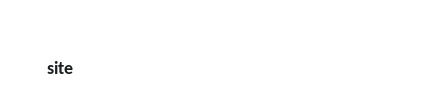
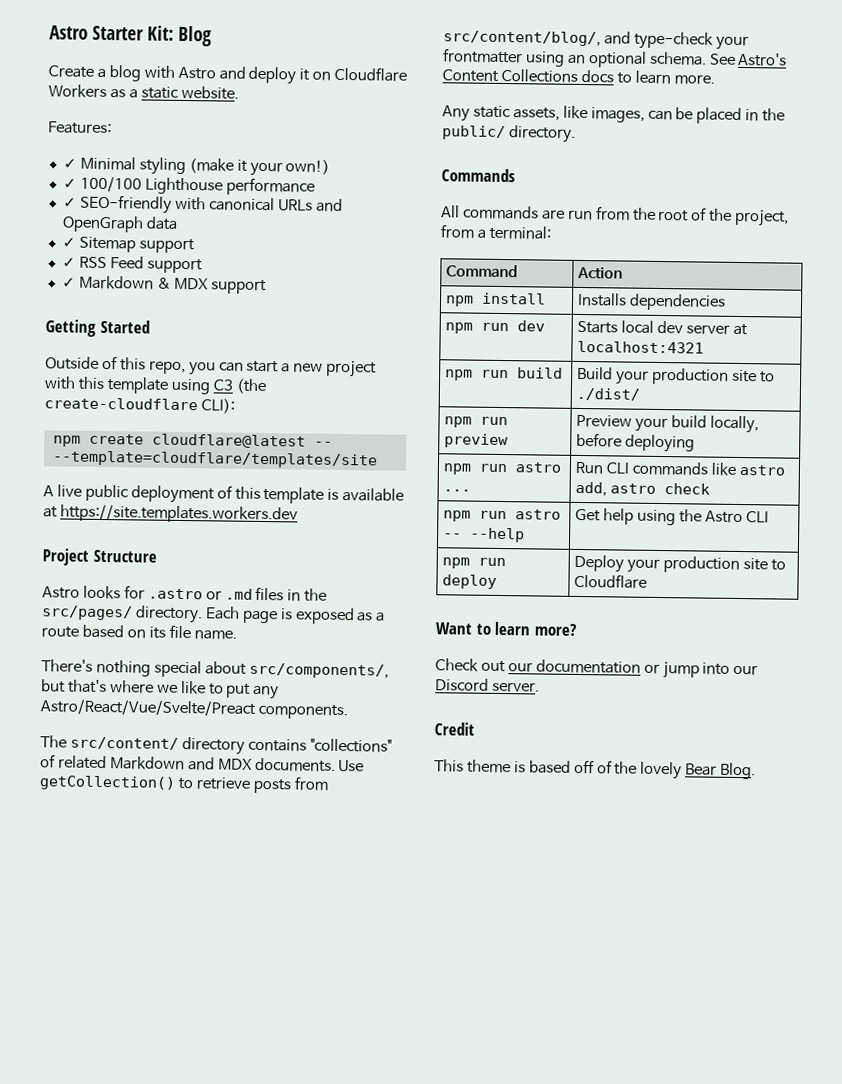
- site
+ Astro Starter Kit: Blog
+ Create a blog with Astro and deploy it on Cloudflare Workers as a static website.
+ Features:
+ ✓ Minimal styling (make it your own!)
+ ✓ 100/100 Lighthouse performance
+ ✓ SEO-friendly with canonical URLs and OpenGraph data
+ ✓ Sitemap support
+ ✓ RSS Feed support
+ ✓ Markdown & MDX support
+ Getting Started
+ Outside of this repo, you can start a new project with this template using C3 (the create-cloudflare CLI):
+ npm create cloudflare@latest -- --template=cloudflare/templates/site
+ A live public deployment of this template is available at https://site.templates.workers.dev
+ Project Structure
+ Astro looks for .astro or .md files in the src/pages/ directory. Each page is exposed as a route based on its file name.
+ There's nothing special about src/components/, but that's where we like to put any Astro/React/Vue/Svelte/Preact components.
+ The src/content/ directory contains "collections" of related Markdown and MDX documents. Use getCollection() to retrieve posts from src/content/blog/, and type-check your frontmatter using an optional schema. See Astro's Content Collections docs to learn more.
+ Any static assets, like images, can be placed in the public/ directory.
+ Commands
+ All commands are run from the root of the project, from a terminal:
+ Command | Action
+ npm install | Installs dependencies
+ npm run dev | Starts local dev server at localhost:4321
+ npm run build | Build your production site to ./dist/
+ npm run preview | Preview your build locally, before deploying
+ npm run astro ... | Run CLI commands like astro add, astro check
+ npm run astro -- --help | Get help using the Astro CLI
+ npm run deploy | Deploy your production site to Cloudflare
+ Want to learn more?
+ Check out our documentation or jump into our Discord server.
+ Credit
+ This theme is based off of the lovely Bear Blog.

